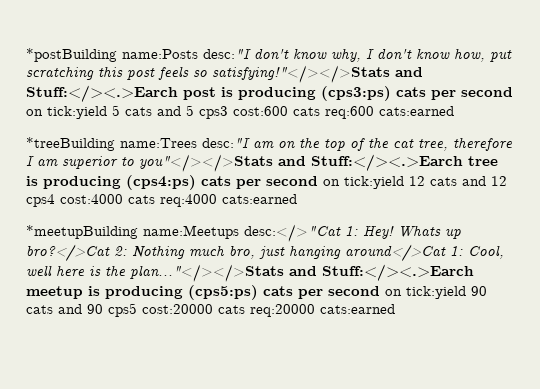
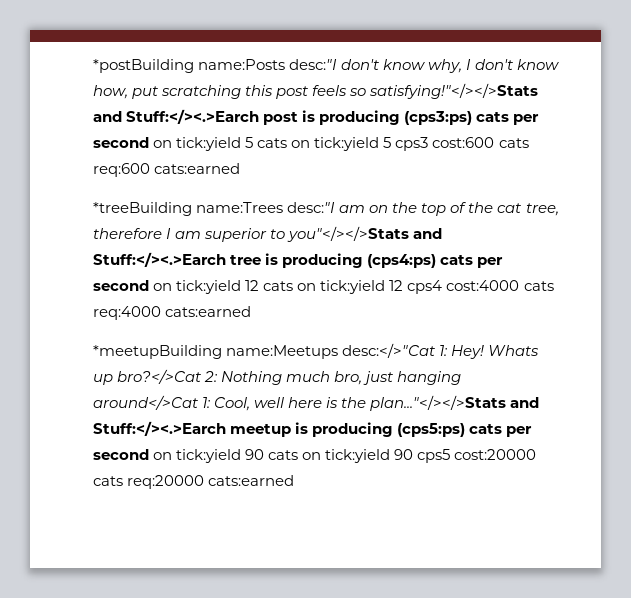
- *postBuilding name:Posts desc:"I don't know why, I don't know how, put scratching this post feels so satisfying!"</></>Stats and Stuff:</><.>Earch post is producing (cps3:ps) cats per second on tick:yield 5 cats and 5 cps3 cost:600 cats req:600 cats:earned
+ *postBuilding name:Posts desc:"I don't know why, I don't know how, put scratching this post feels so satisfying!"</></>Stats and Stuff:</><.>Earch post is producing (cps3:ps) cats per second on tick:yield 5 cats on tick:yield 5 cps3 cost:600 cats req:600 cats:earned
- *treeBuilding name:Trees desc:"I am on the top of the cat tree, therefore I am superior to you"</></>Stats and Stuff:</><.>Earch tree is producing (cps4:ps) cats per second on tick:yield 12 cats and 12 cps4 cost:4000 cats req:4000 cats:earned
+ *treeBuilding name:Trees desc:"I am on the top of the cat tree, therefore I am superior to you"</></>Stats and Stuff:</><.>Earch tree is producing (cps4:ps) cats per second on tick:yield 12 cats on tick:yield 12 cps4 cost:4000 cats req:4000 cats:earned
- Whats up bro?</>Cat 2: Nothing much bro, just hanging around</>Cat 1: Cool, well here is the plan..."</></>Stats and Stuff:</><.>Earch meetup is producing (cps5:ps) cats per second on tick:yield 90 cats and 90 cps5 cost:20000 cats req:20000 cats:earned
+ Whats up bro?</>Cat 2: Nothing much bro, just hanging around</>Cat 1: Cool, well here is the plan..."</></>Stats and Stuff:</><.>Earch meetup is producing (cps5:ps) cats per second on tick:yield 90 cats on tick:yield 90 cps5 cost:20000 cats req:20000 cats:earned

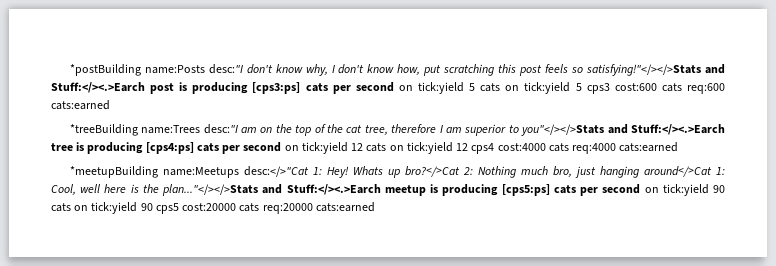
- *postBuilding name:Posts desc:"I don't know why, I don't know how, put scratching this post feels so satisfying!"</></>Stats and Stuff:</><.>Earch post is producing (cps3:ps) cats per second on tick:yield 5 cats on tick:yield 5 cps3 cost:600 cats req:600 cats:earned
+ *postBuilding name:Posts desc:"I don't know why, I don't know how, put scratching this post feels so satisfying!"</></>Stats and Stuff:</><.>Earch post is producing [cps3:ps] cats per second on tick:yield 5 cats on tick:yield 5 cps3 cost:600 cats req:600 cats:earned
- *treeBuilding name:Trees desc:"I am on the top of the cat tree, therefore I am superior to you"</></>Stats and Stuff:</><.>Earch tree is producing (cps4:ps) cats per second on tick:yield 12 cats on tick:yield 12 cps4 cost:4000 cats req:4000 cats:earned
+ *treeBuilding name:Trees desc:"I am on the top of the cat tree, therefore I am superior to you"</></>Stats and Stuff:</><.>Earch tree is producing [cps4:ps] cats per second on tick:yield 12 cats on tick:yield 12 cps4 cost:4000 cats req:4000 cats:earned
- Whats up bro?</>Cat 2: Nothing much bro, just hanging around</>Cat 1: Cool, well here is the plan..."</></>Stats and Stuff:</><.>Earch meetup is producing (cps5:ps) cats per second on tick:yield 90 cats on tick:yield 90 cps5 cost:20000 cats req:20000 cats:earned
+ Whats up bro?</>Cat 2: Nothing much bro, just hanging around</>Cat 1: Cool, well here is the plan..."</></>Stats and Stuff:</><.>Earch meetup is producing [cps5:ps] cats per second on tick:yield 90 cats on tick:yield 90 cps5 cost:20000 cats req:20000 cats:earned

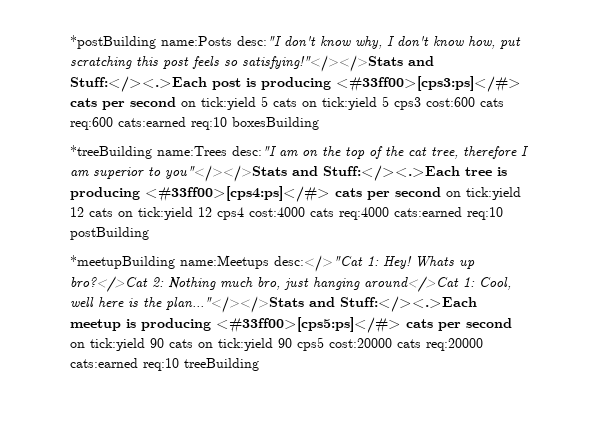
- *postBuilding name:Posts desc:"I don't know why, I don't know how, put scratching this post feels so satisfying!"</></>Stats and Stuff:</><.>Earch post is producing [cps3:ps] cats per second on tick:yield 5 cats on tick:yield 5 cps3 cost:600 cats req:600 cats:earned
+ *postBuilding name:Posts desc:"I don't know why, I don't know how, put scratching this post feels so satisfying!"</></>Stats and Stuff:</><.>Each post is producing <#33ff00>[cps3:ps]</#> cats per second on tick:yield 5 cats on tick:yield 5 cps3 cost:600 cats req:600 cats:earned req:10 boxesBuilding
- *treeBuilding name:Trees desc:"I am on the top of the cat tree, therefore I am superior to you"</></>Stats and Stuff:</><.>Earch tree is producing [cps4:ps] cats per second on tick:yield 12 cats on tick:yield 12 cps4 cost:4000 cats req:4000 cats:earned
+ *treeBuilding name:Trees desc:"I am on the top of the cat tree, therefore I am superior to you"</></>Stats and Stuff:</><.>Each tree is producing <#33ff00>[cps4:ps]</#> cats per second on tick:yield 12 cats on tick:yield 12 cps4 cost:4000 cats req:4000 cats:earned req:10 postBuilding
- Whats up bro?</>Cat 2: Nothing much bro, just hanging around</>Cat 1: Cool, well here is the plan..."</></>Stats and Stuff:</><.>Earch meetup is producing [cps5:ps] cats per second on tick:yield 90 cats on tick:yield 90 cps5 cost:20000 cats req:20000 cats:earned
+ Whats up bro?</>Cat 2: Nothing much bro, just hanging around</>Cat 1: Cool, well here is the plan..."</></>Stats and Stuff:</><.>Each meetup is producing <#33ff00>[cps5:ps]</#> cats per second on tick:yield 90 cats on tick:yield 90 cps5 cost:20000 cats req:20000 cats:earned req:10 treeBuilding

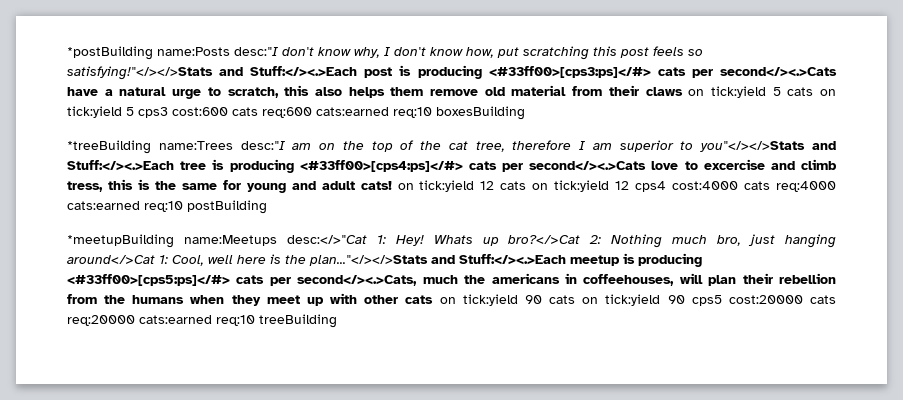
- *postBuilding name:Posts desc:"I don't know why, I don't know how, put scratching this post feels so satisfying!"</></>Stats and Stuff:</><.>Each post is producing <#33ff00>[cps3:ps]</#> cats per second on tick:yield 5 cats on tick:yield 5 cps3 cost:600 cats req:600 cats:earned req:10 boxesBuilding
+ *postBuilding name:Posts desc:"I don't know why, I don't know how, put scratching this post feels so satisfying!"</></>Stats and Stuff:</><.>Each post is producing <#33ff00>[cps3:ps]</#> cats per second</><.>Cats have a natural urge to scratch, this also helps them remove old material from their claws on tick:yield 5 cats on tick:yield 5 cps3 cost:600 cats req:600 cats:earned req:10 boxesBuilding
- *treeBuilding name:Trees desc:"I am on the top of the cat tree, therefore I am superior to you"</></>Stats and Stuff:</><.>Each tree is producing <#33ff00>[cps4:ps]</#> cats per second on tick:yield 12 cats on tick:yield 12 cps4 cost:4000 cats req:4000 cats:earned req:10 postBuilding
+ *treeBuilding name:Trees desc:"I am on the top of the cat tree, therefore I am superior to you"</></>Stats and Stuff:</><.>Each tree is producing <#33ff00>[cps4:ps]</#> cats per second</><.>Cats love to excercise and climb tress, this is the same for young and adult cats! on tick:yield 12 cats on tick:yield 12 cps4 cost:4000 cats req:4000 cats:earned req:10 postBuilding
- Whats up bro?</>Cat 2: Nothing much bro, just hanging around</>Cat 1: Cool, well here is the plan..."</></>Stats and Stuff:</><.>Each meetup is producing <#33ff00>[cps5:ps]</#> cats per second on tick:yield 90 cats on tick:yield 90 cps5 cost:20000 cats req:20000 cats:earned req:10 treeBuilding
+ Whats up bro?</>Cat 2: Nothing much bro, just hanging around</>Cat 1: Cool, well here is the plan..."</></>Stats and Stuff:</><.>Each meetup is producing <#33ff00>[cps5:ps]</#> cats per second</><.>Cats, much the americans in coffeehouses, will plan their rebellion from the humans when they meet up with other cats on tick:yield 90 cats on tick:yield 90 cps5 cost:20000 cats req:20000 cats:earned req:10 treeBuilding

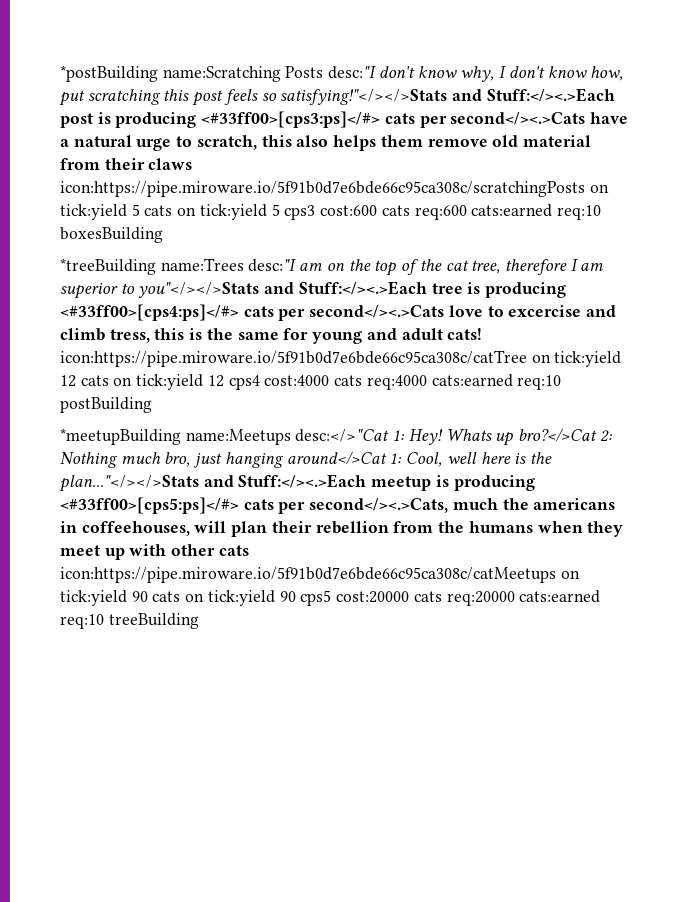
- *postBuilding name:Posts desc:"I don't know why, I don't know how, put scratching this post feels so satisfying!"</></>Stats and Stuff:</><.>Each post is producing <#33ff00>[cps3:ps]</#> cats per second</><.>Cats have a natural urge to scratch, this also helps them remove old material from their claws on tick:yield 5 cats on tick:yield 5 cps3 cost:600 cats req:600 cats:earned req:10 boxesBuilding
+ *postBuilding name:Scratching Posts desc:"I don't know why, I don't know how, put scratching this post feels so satisfying!"</></>Stats and Stuff:</><.>Each post is producing <#33ff00>[cps3:ps]</#> cats per second</><.>Cats have a natural urge to scratch, this also helps them remove old material from their claws icon:https://pipe.miroware.io/5f91b0d7e6bde66c95ca308c/scratchingPosts on tick:yield 5 cats on tick:yield 5 cps3 cost:600 cats req:600 cats:earned req:10 boxesBuilding
- *treeBuilding name:Trees desc:"I am on the top of the cat tree, therefore I am superior to you"</></>Stats and Stuff:</><.>Each tree is producing <#33ff00>[cps4:ps]</#> cats per second</><.>Cats love to excercise and climb tress, this is the same for young and adult cats! on tick:yield 12 cats on tick:yield 12 cps4 cost:4000 cats req:4000 cats:earned req:10 postBuilding
+ *treeBuilding name:Trees desc:"I am on the top of the cat tree, therefore I am superior to you"</></>Stats and Stuff:</><.>Each tree is producing <#33ff00>[cps4:ps]</#> cats per second</><.>Cats love to excercise and climb tress, this is the same for young and adult cats! icon:https://pipe.miroware.io/5f91b0d7e6bde66c95ca308c/catTree on tick:yield 12 cats on tick:yield 12 cps4 cost:4000 cats req:4000 cats:earned req:10 postBuilding
- Whats up bro?</>Cat 2: Nothing much bro, just hanging around</>Cat 1: Cool, well here is the plan..."</></>Stats and Stuff:</><.>Each meetup is producing <#33ff00>[cps5:ps]</#> cats per second</><.>Cats, much the americans in coffeehouses, will plan their rebellion from the humans when they meet up with other cats on tick:yield 90 cats on tick:yield 90 cps5 cost:20000 cats req:20000 cats:earned req:10 treeBuilding
+ Whats up bro?</>Cat 2: Nothing much bro, just hanging around</>Cat 1: Cool, well here is the plan..."</></>Stats and Stuff:</><.>Each meetup is producing <#33ff00>[cps5:ps]</#> cats per second</><.>Cats, much the americans in coffeehouses, will plan their rebellion from the humans when they meet up with other cats icon:https://pipe.miroware.io/5f91b0d7e6bde66c95ca308c/catMeetups on tick:yield 90 cats on tick:yield 90 cps5 cost:20000 cats req:20000 cats:earned req:10 treeBuilding

